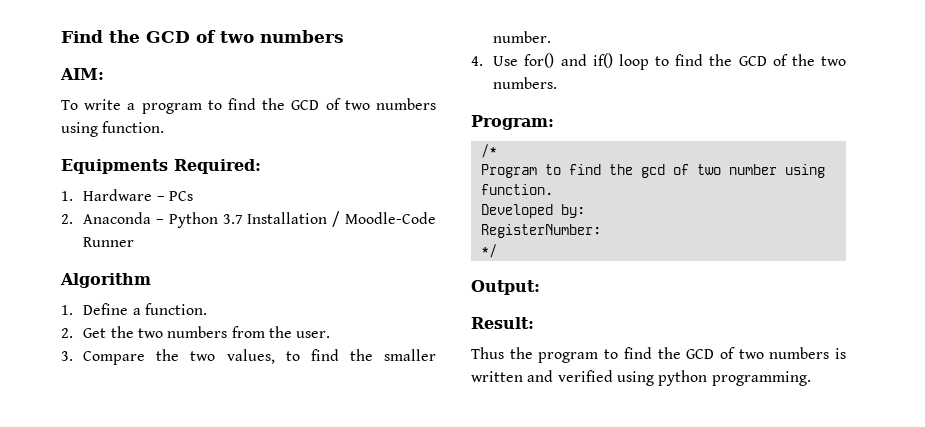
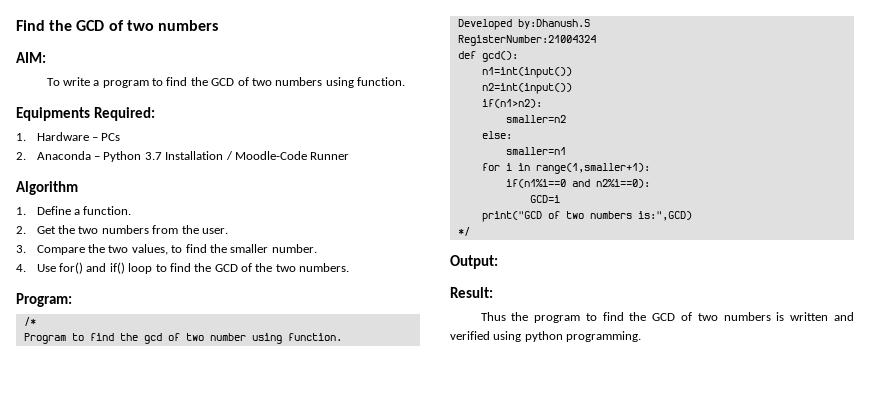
- Developed by:
- RegisterNumber:
+ Developed by:Dhanush.S
+ RegisterNumber:21004324
+ def gcd():
+ n1=int(input())
+ n2=int(input())
+ if(n1>n2):
+ smaller=n2
+ else:
+ smaller=n1
+ for i in range(1,smaller+1):
+ if(n1%i==0 and n2%i==0):
+ GCD=i
+ print("GCD of two numbers is:",GCD)

